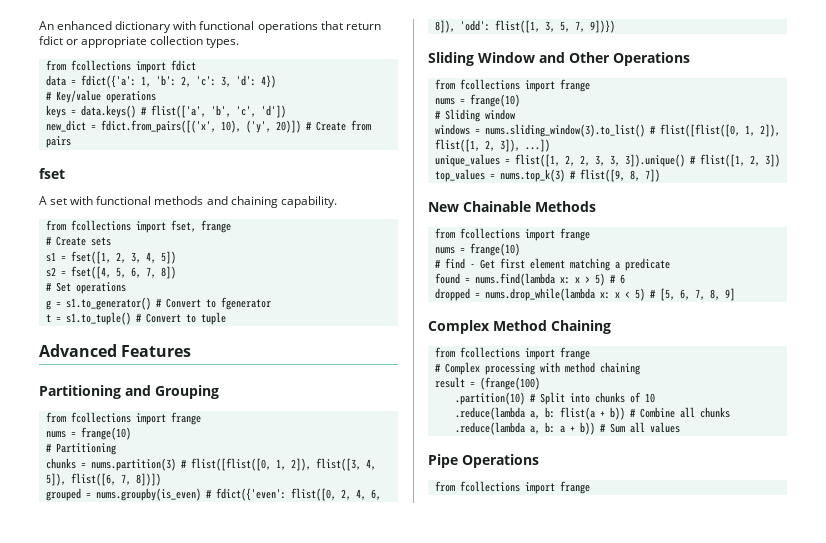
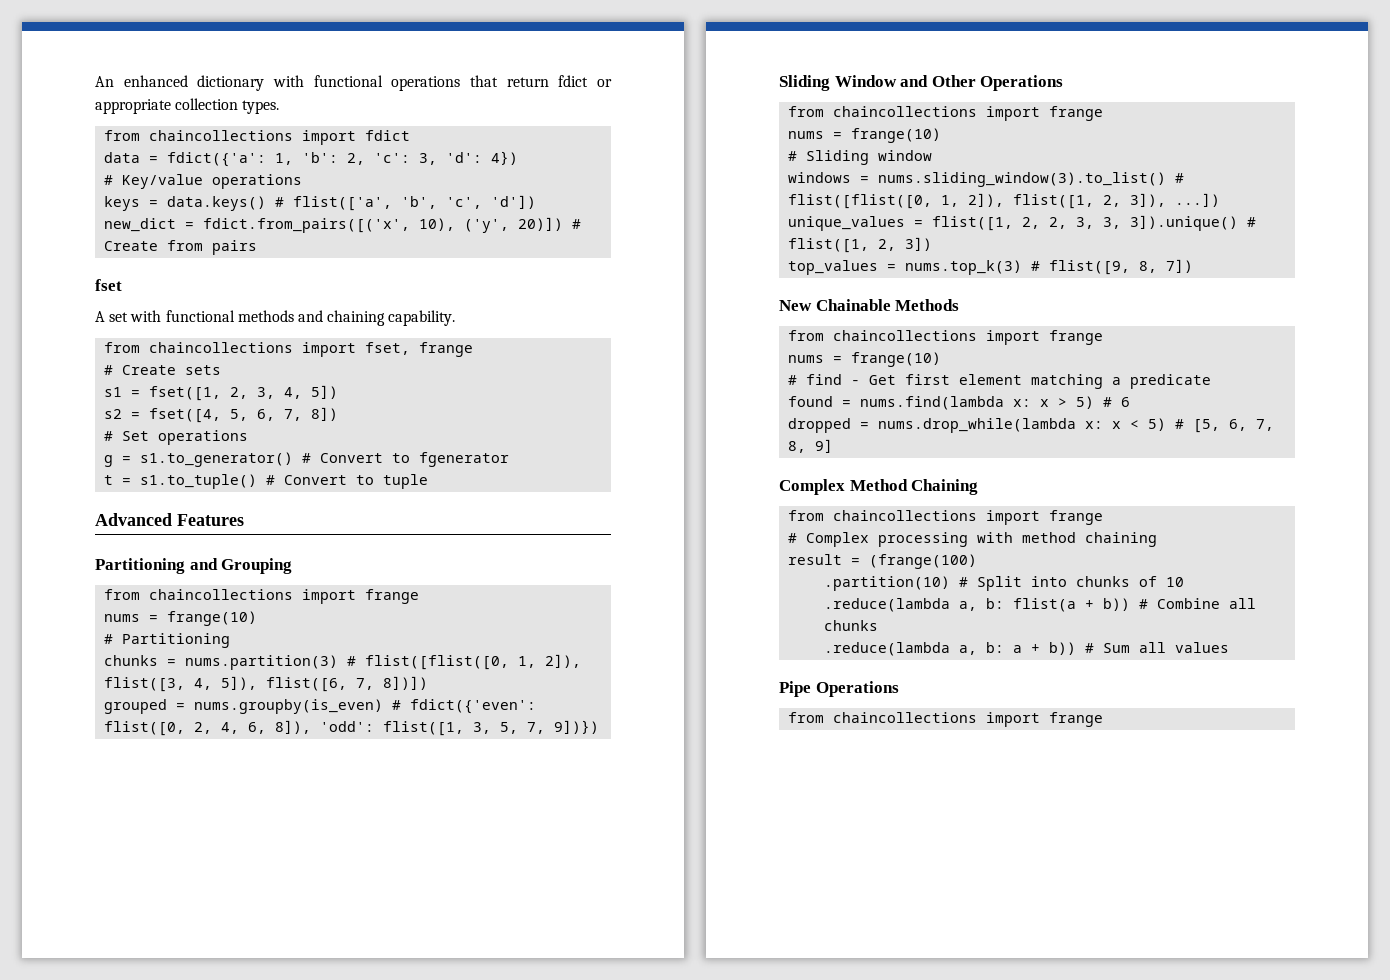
- from fcollections import fdict
+ from chaincollections import fdict
- from fcollections import fset, frange
+ from chaincollections import fset, frange
  Partitioning and Grouping
- from fcollections import frange
+ from chaincollections import frange
  Sliding Window and Other Operations
- from fcollections import frange
+ from chaincollections import frange
  New Chainable Methods
- from fcollections import frange
+ from chaincollections import frange
  Complex Method Chaining
- from fcollections import frange
+ from chaincollections import frange
  Pipe Operations
- from fcollections import frange
+ from chaincollections import frange

